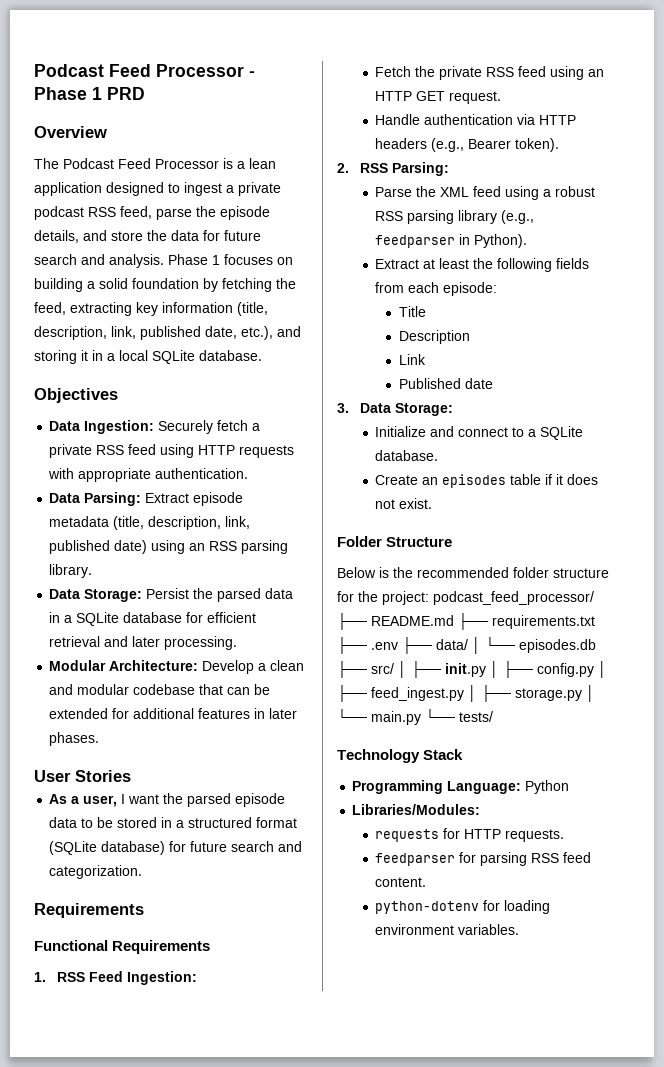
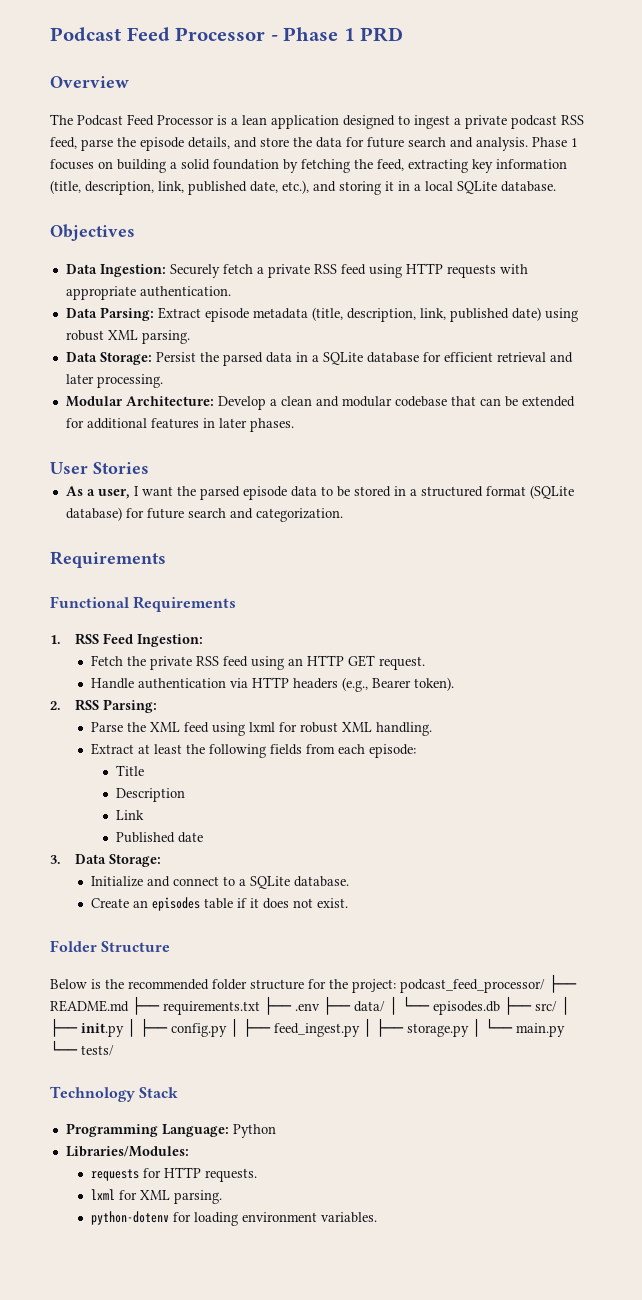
- Data Parsing: Extract episode metadata (title, description, link, published date) using an RSS parsing library.
+ Data Parsing: Extract episode metadata (title, description, link, published date) using robust XML parsing.
- Parse the XML feed using a robust RSS parsing library (e.g., feedparser in Python).
+ Parse the XML feed using lxml for robust XML handling.
- feedparser for parsing RSS feed content.
+ lxml for XML parsing.

